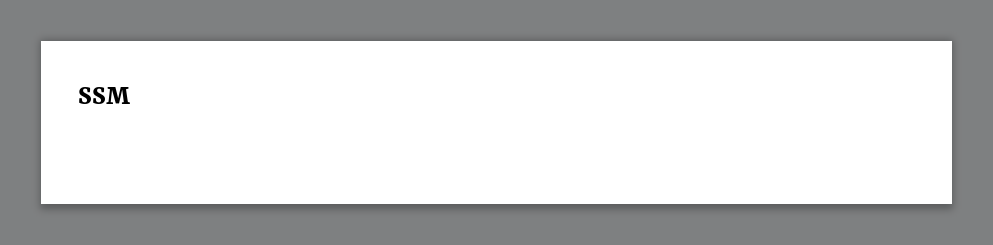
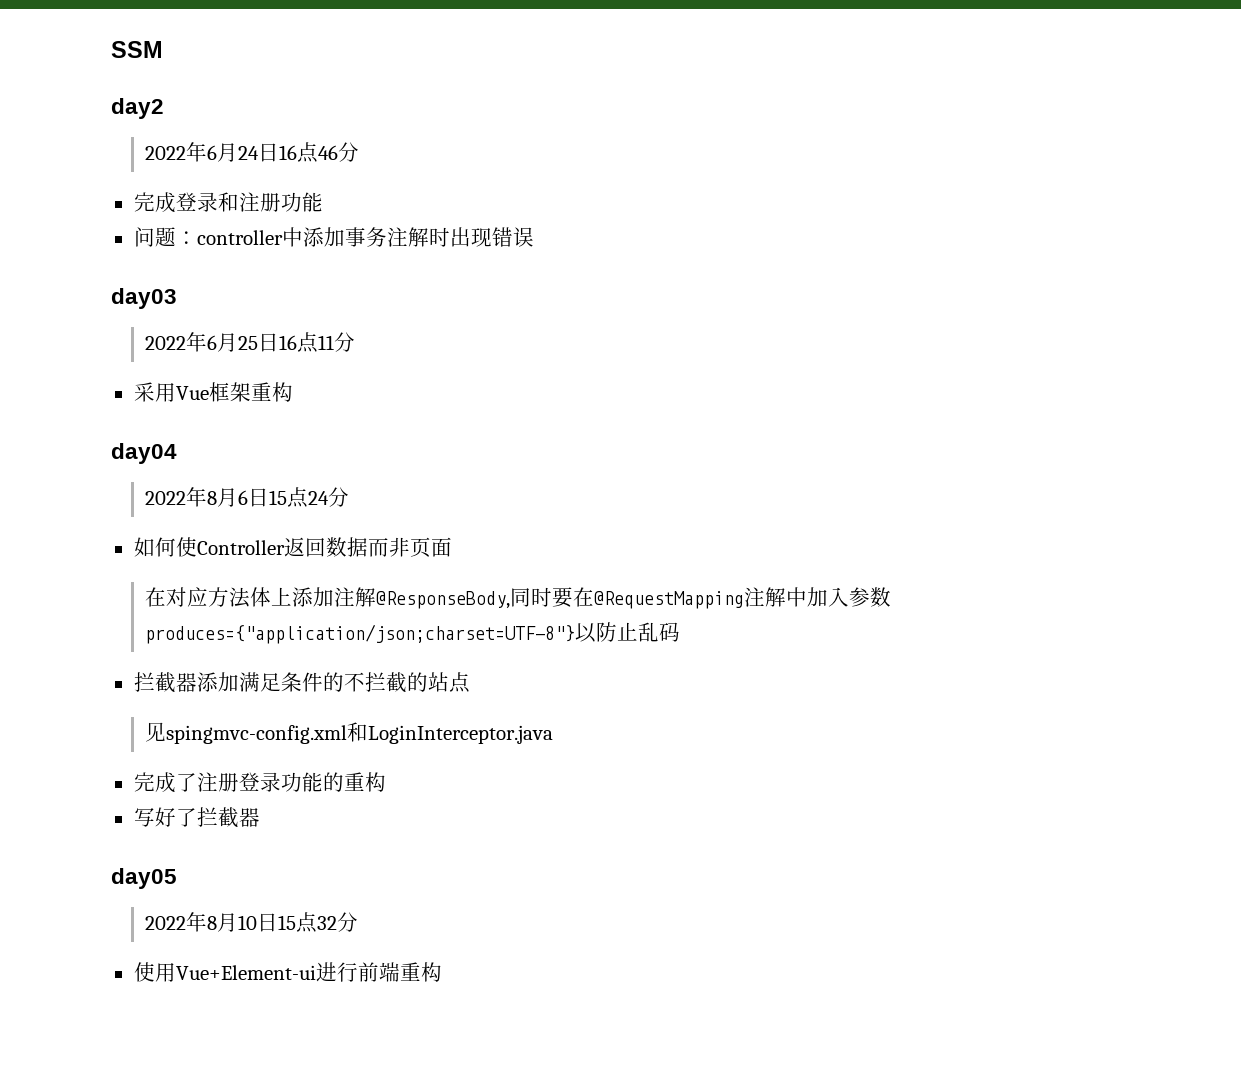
+ day2
+ 2022年6月24日16点46分
+ 完成登录和注册功能
+ 问题：controller中添加事务注解时出现错误
+ day03
+ 2022年6月25日16点11分
+ 采用Vue框架重构
+ day04
+ 2022年8月6日15点24分
+ 如何使Controller返回数据而非页面
+ 在对应方法体上添加注解@ResponseBody,同时要在@RequestMapping注解中加入参数produces={"application/json;charset=UTF-8"}以防止乱码
+ 拦截器添加满足条件的不拦截的站点
+ 见spingmvc-config.xml和LoginInterceptor.java
+ 完成了注册登录功能的重构
+ 写好了拦截器
+ day05
+ 2022年8月10日15点32分
+ 使用Vue+Element-ui进行前端重构

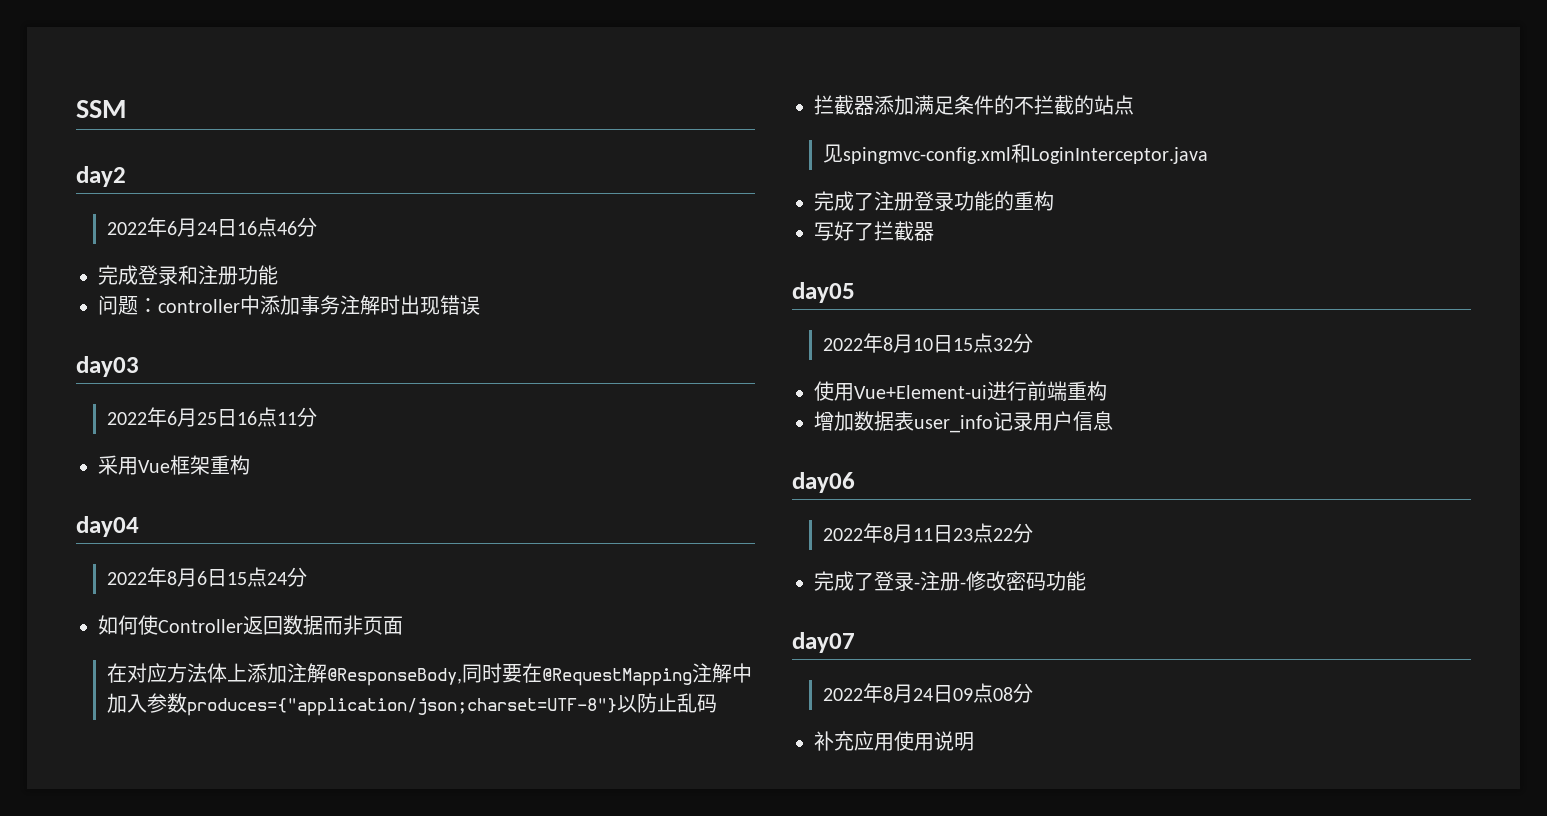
+ 增加数据表user_info记录用户信息
+ day06
+ 2022年8月11日23点22分
+ 完成了登录-注册-修改密码功能
+ day07
+ 2022年8月24日09点08分
+ 补充应用使用说明

